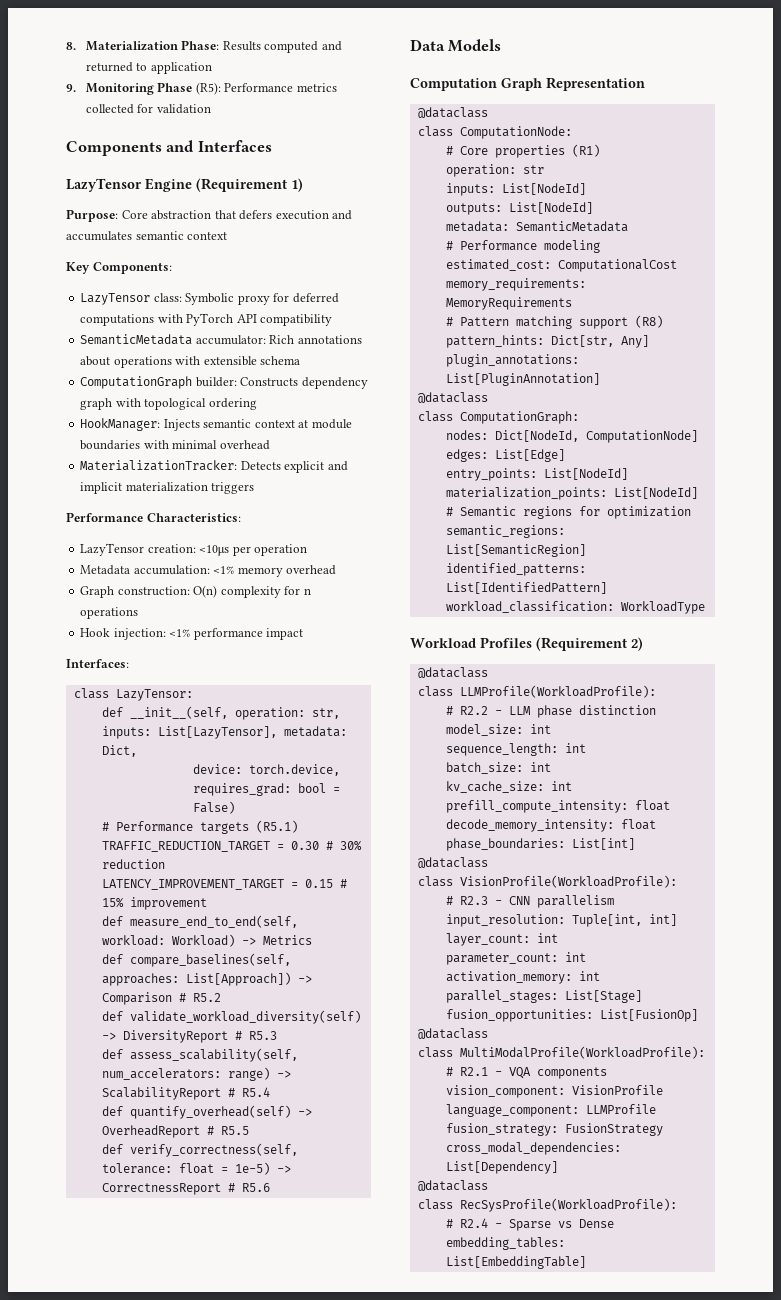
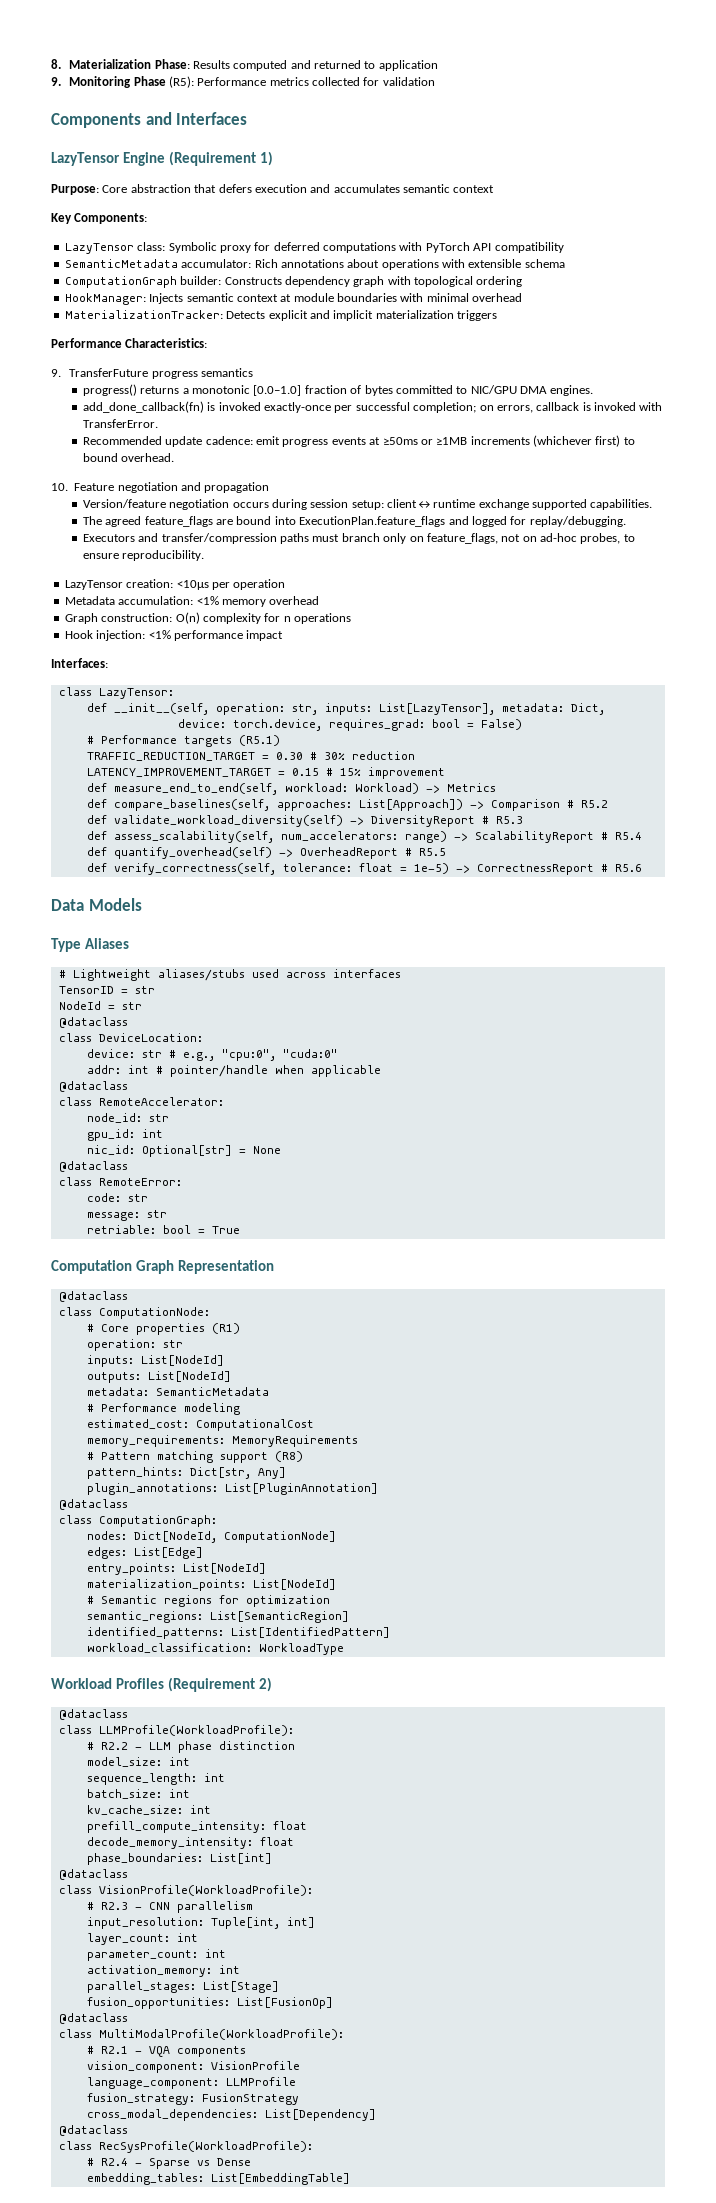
+ 9. TransferFuture progress semantics
+ progress() returns a monotonic [0.0–1.0] fraction of bytes committed to NIC/GPU DMA engines.
+ add_done_callback(fn) is invoked exactly-once per successful completion; on errors, callback is invoked with TransferError.
+ Recommended update cadence: emit progress events at ≥50ms or ≥1MB increments (whichever first) to bound overhead.
+ 10. Feature negotiation and propagation
+ Version/feature negotiation occurs during session setup: client↔runtime exchange supported capabilities.
+ The agreed feature_flags are bound into ExecutionPlan.feature_flags and logged for replay/debugging.
+ Executors and transfer/compression paths must branch only on feature_flags, not on ad-hoc probes, to ensure reproducibility.
+ Type Aliases
+ # Lightweight aliases/stubs used across interfaces
+ TensorID = str
+ NodeId = str
+ @dataclass
+ class DeviceLocation:
+ device: str # e.g., "cpu:0", "cuda:0"
+ addr: int # pointer/handle when applicable
+ @dataclass
+ class RemoteAccelerator:
+ node_id: str
+ gpu_id: int
+ nic_id: Optional[str] = None
+ @dataclass
+ class RemoteError:
+ code: str
+ message: str
+ retriable: bool = True

